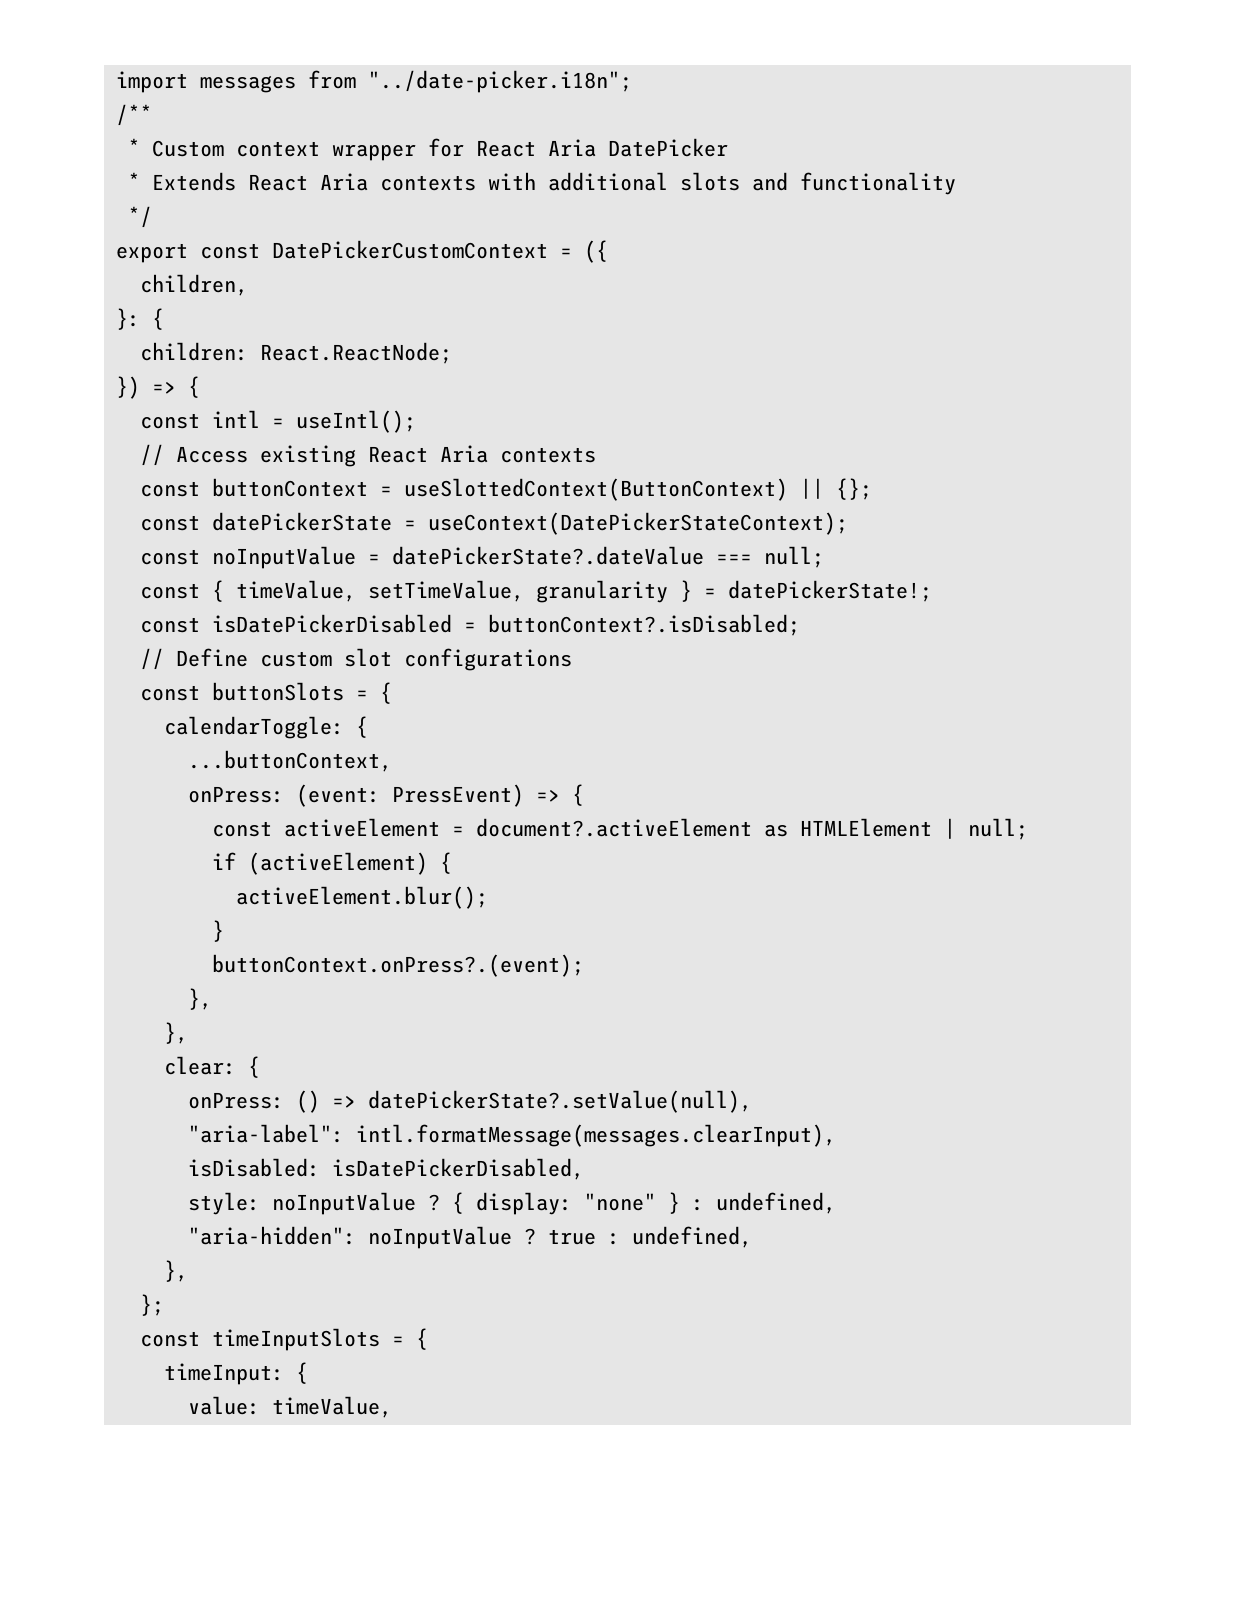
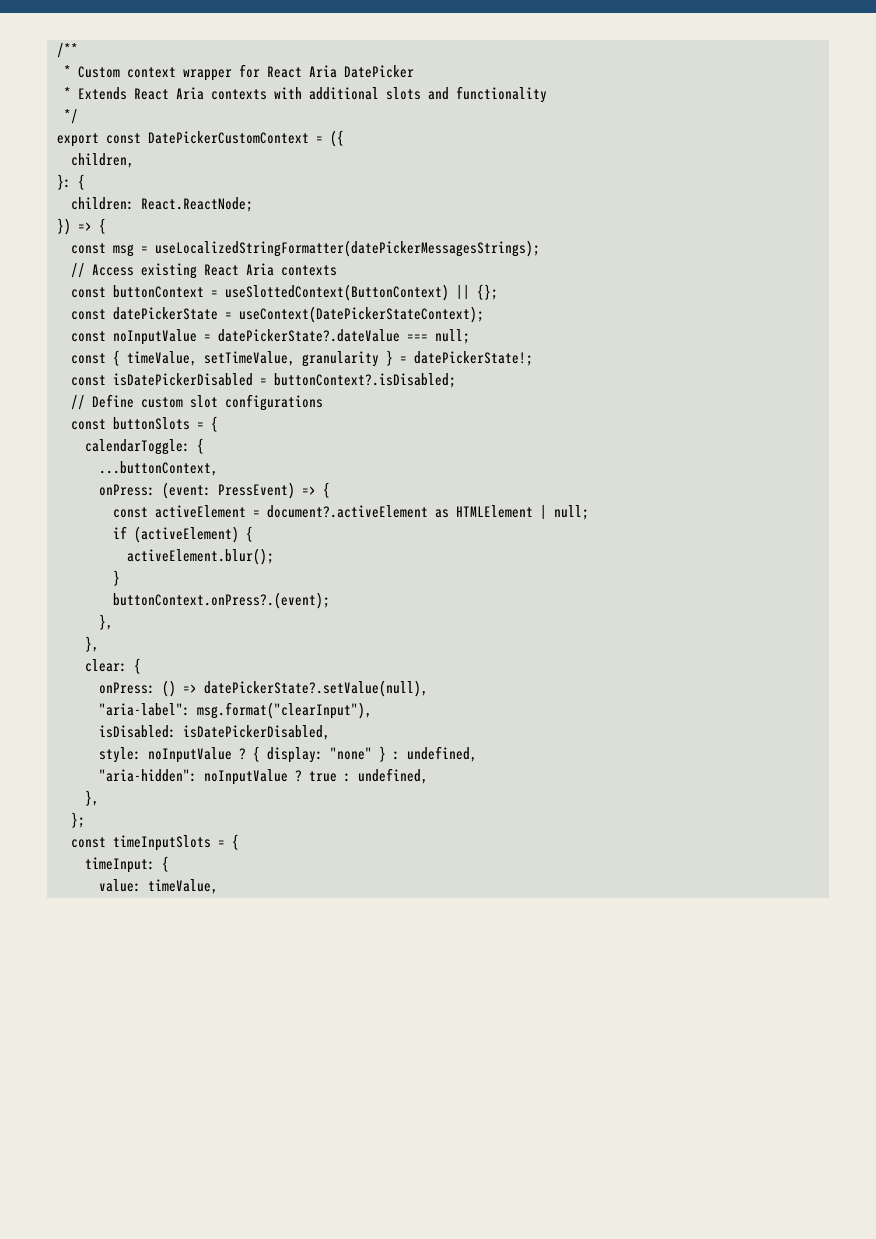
- import messages from "../date-picker.i18n";
- const intl = useIntl();
+ const msg = useLocalizedStringFormatter(datePickerMessagesStrings);
- "aria-label": intl.formatMessage(messages.clearInput),
+ "aria-label": msg.format("clearInput"),

